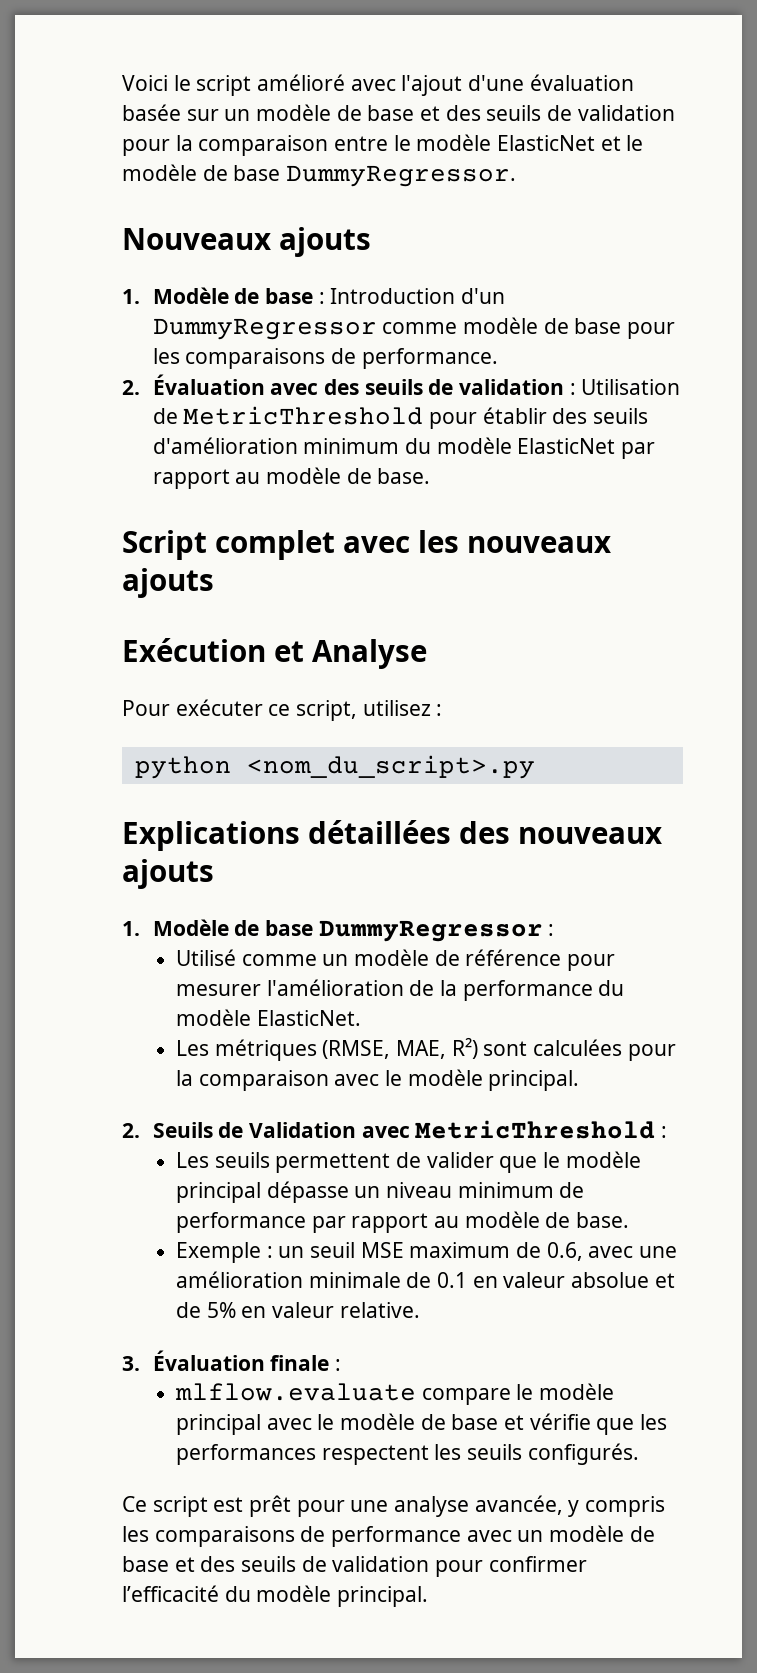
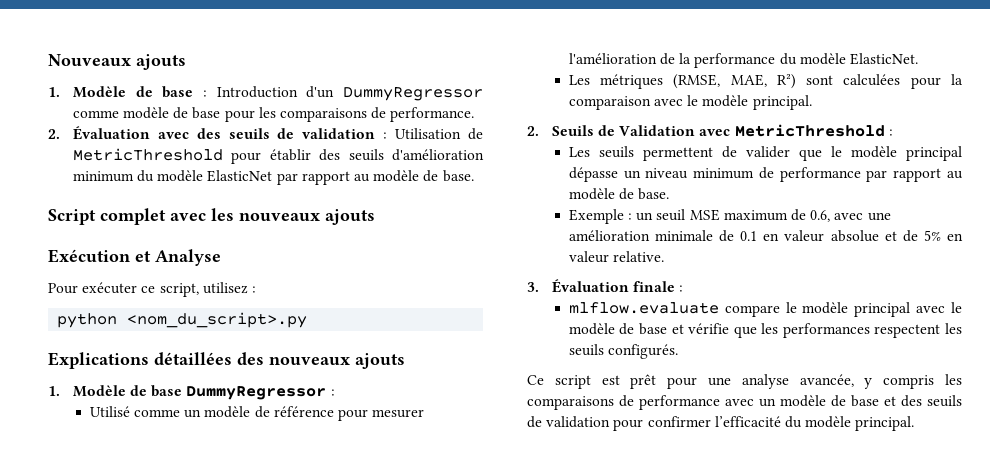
- Voici le script amélioré avec l'ajout d'une évaluation basée sur un modèle de base et des seuils de validation pour la comparaison entre le modèle ElasticNet et le modèle de base DummyRegressor.

